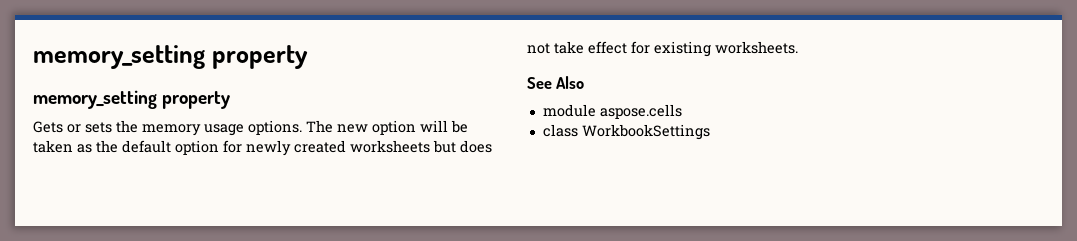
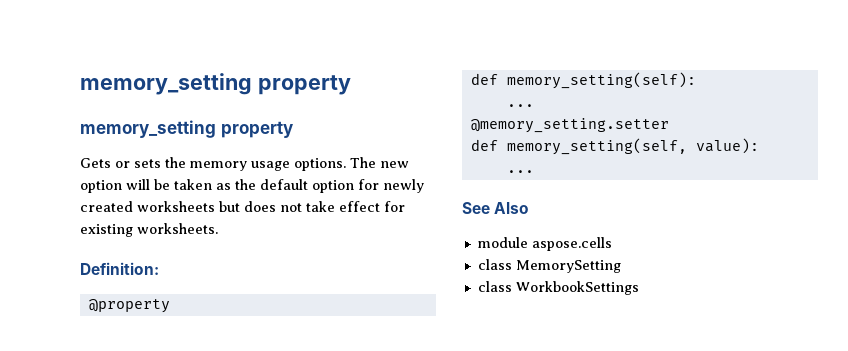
+ Definition:
+ @property
+ def memory_setting(self):
+ ...
+ @memory_setting.setter
+ def memory_setting(self, value):
+ ...
+ class MemorySetting

